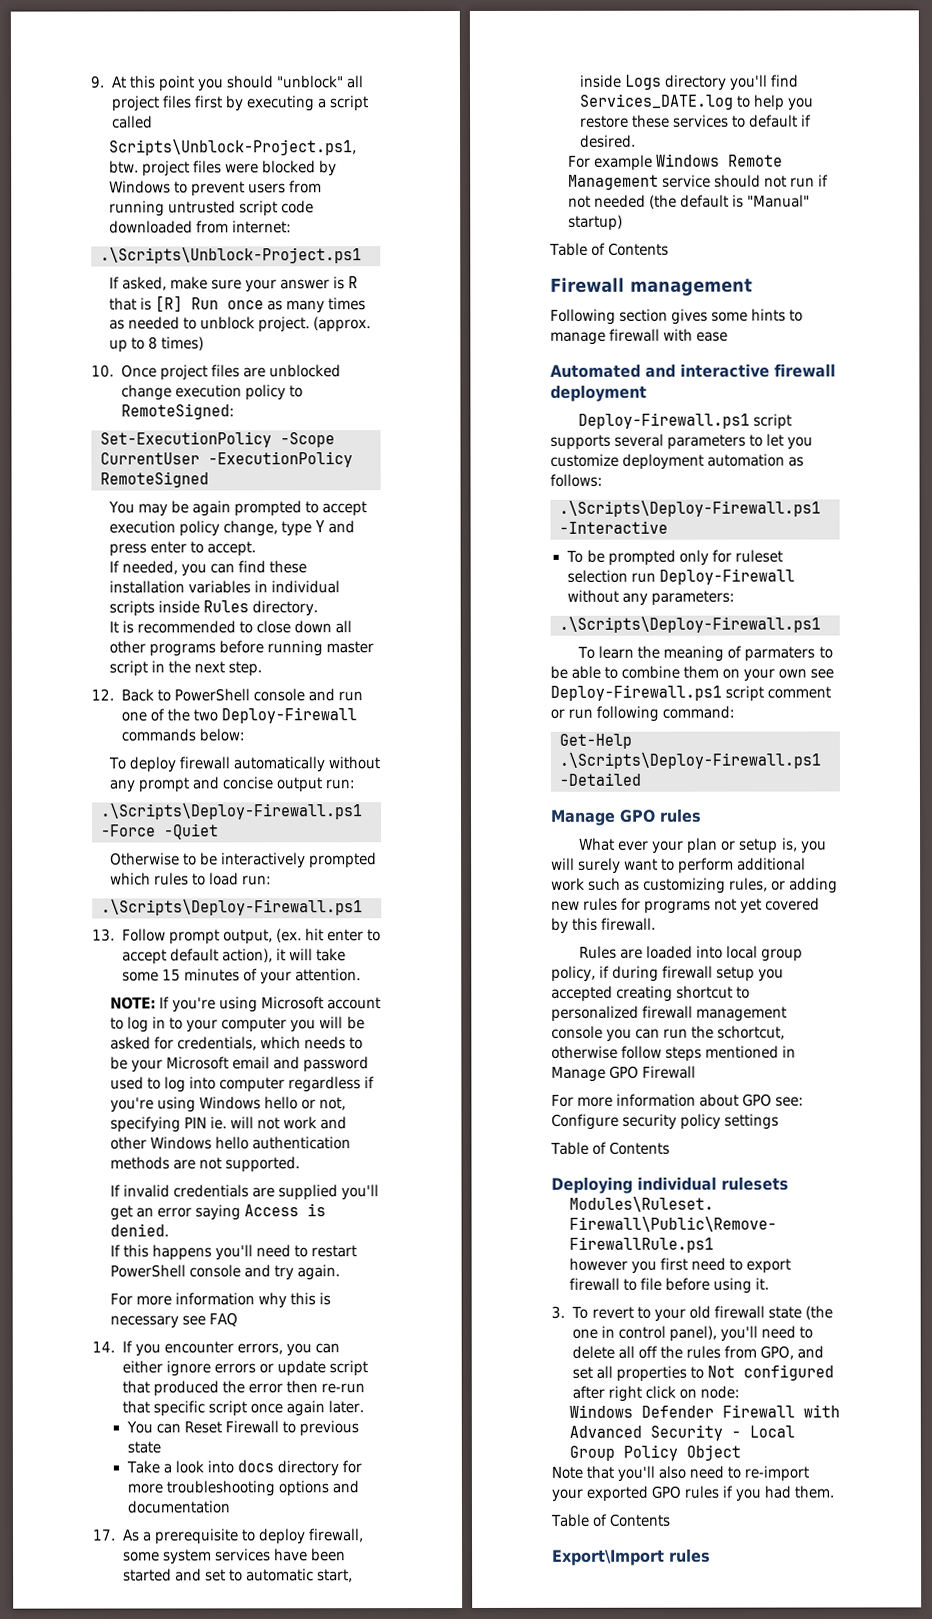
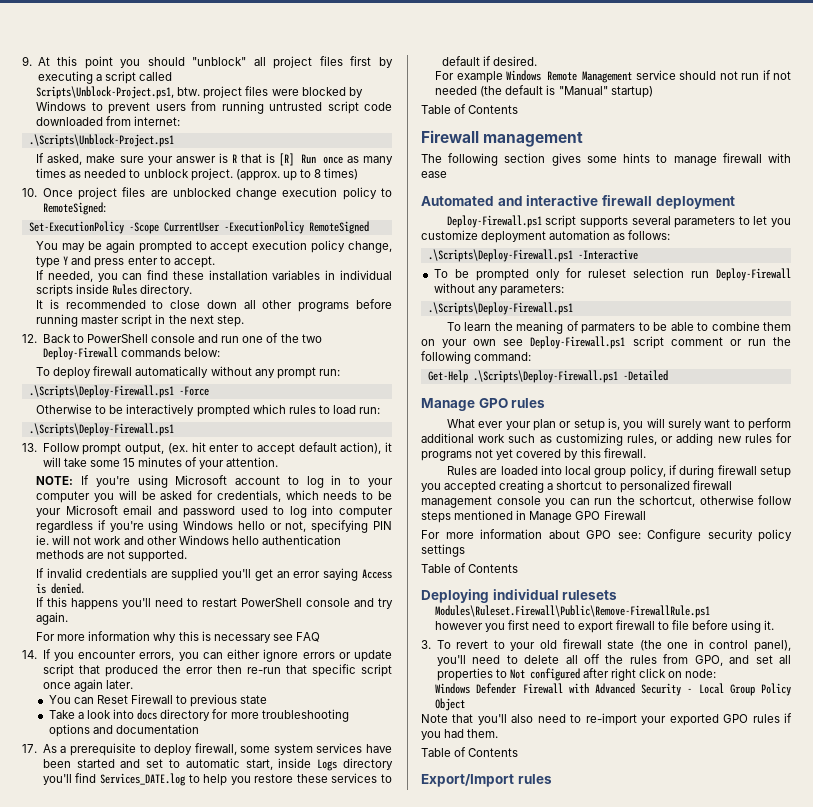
- To deploy firewall automatically without any prompt and concise output run:
+ To deploy firewall automatically without any prompt run:
- .\Scripts\Deploy-Firewall.ps1 -Force -Quiet
+ .\Scripts\Deploy-Firewall.ps1 -Force
- Following section gives some hints to manage firewall with ease
+ The following section gives some hints to manage firewall with ease
- To learn the meaning of parmaters to be able to combine them on your own see Deploy-Firewall.ps1 script comment or run following command:
+ To learn the meaning of parmaters to be able to combine them on your own see Deploy-Firewall.ps1 script comment or run the following command:
- Rules are loaded into local group policy, if during firewall setup you accepted creating shortcut to personalized firewall management console you can run the schortcut, otherwise follow steps mentioned in Manage GPO Firewall
+ Rules are loaded into local group policy, if during firewall setup you accepted creating a shortcut to personalized firewall management console you can run the schortcut, otherwise follow steps mentioned in Manage GPO Firewall
- Export\Import rules
+ Export/Import rules

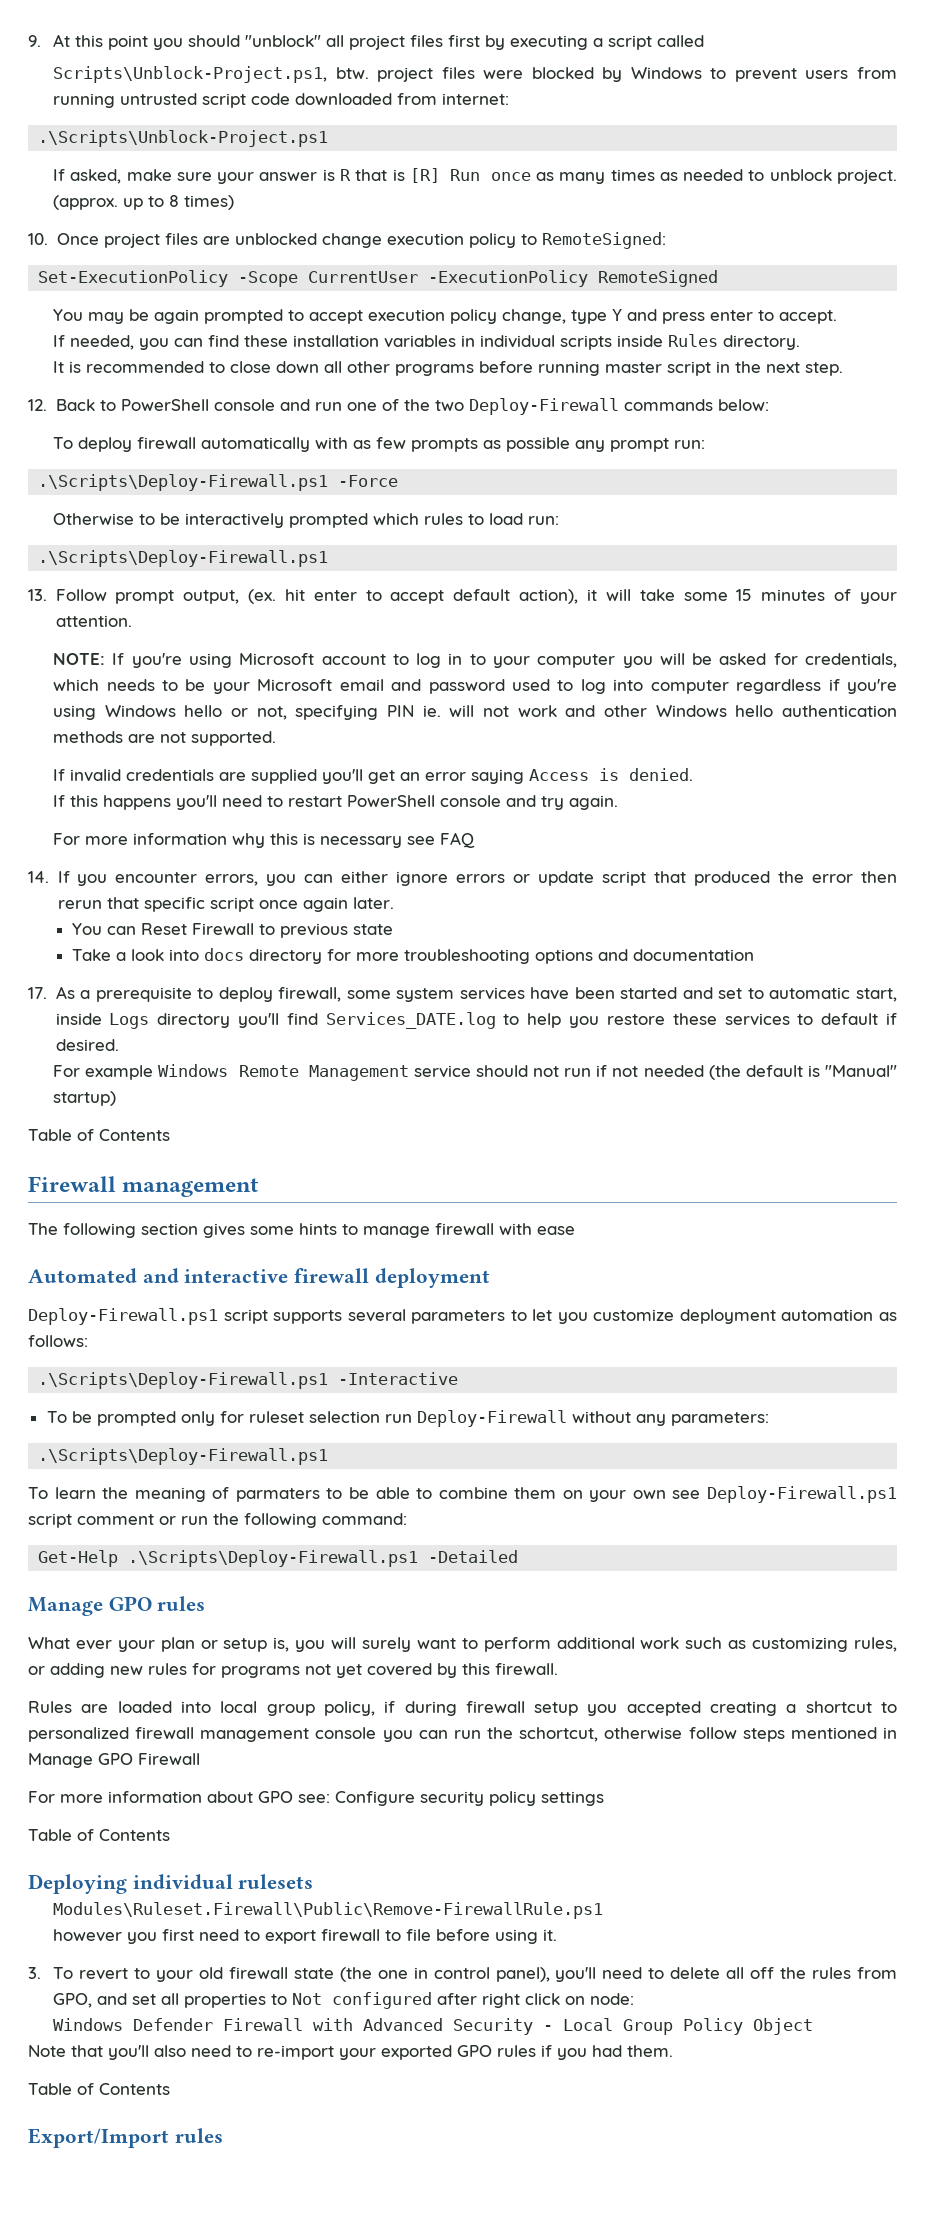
- To deploy firewall automatically without any prompt run:
+ To deploy firewall automatically with as few prompts as possible any prompt run:
- 14. If you encounter errors, you can either ignore errors or update script that produced the error then re-run that specific script once again later.
+ 14. If you encounter errors, you can either ignore errors or update script that produced the error then rerun that specific script once again later.

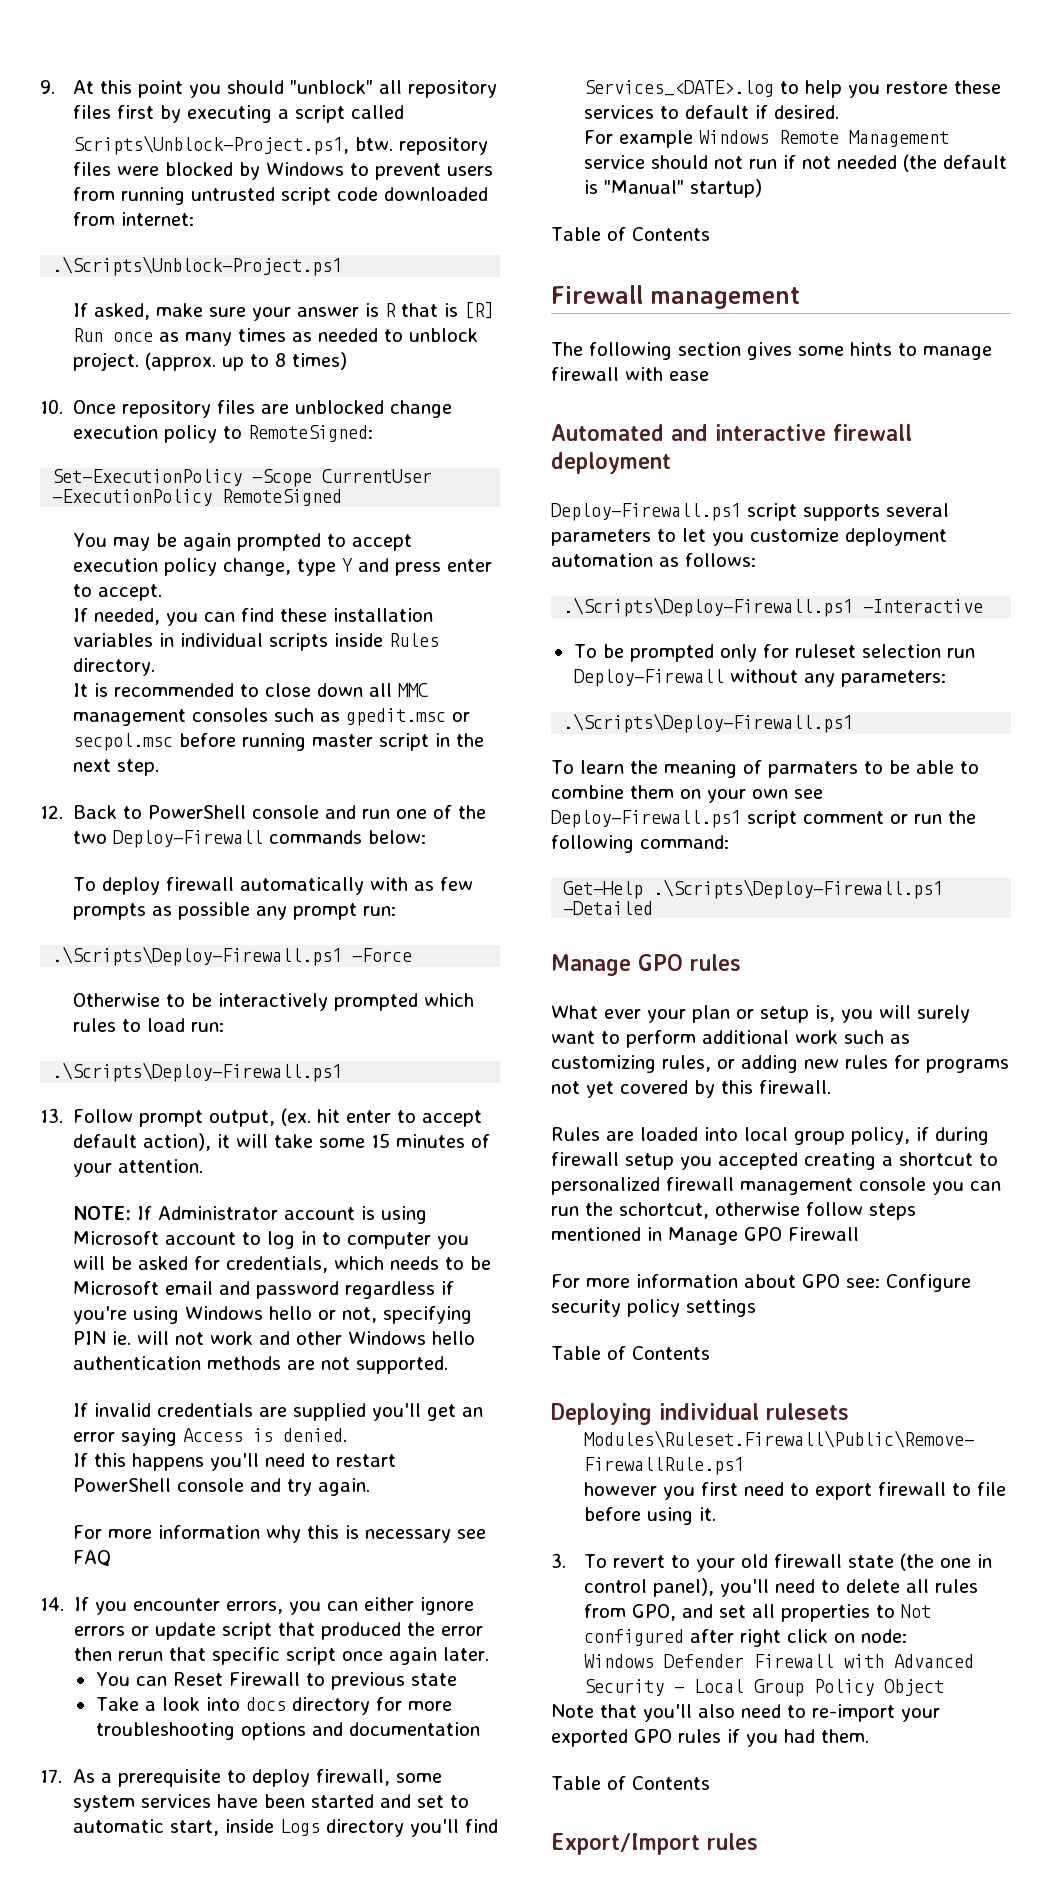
- 9. At this point you should "unblock" all project files first by executing a script called
+ 9. At this point you should "unblock" all repository files first by executing a script called
- Scripts\Unblock-Project.ps1, btw. project files were blocked by Windows to prevent users from running untrusted script code downloaded from internet:
+ Scripts\Unblock-Project.ps1, btw. repository files were blocked by Windows to prevent users from running untrusted script code downloaded from internet:
- 10. Once project files are unblocked change execution policy to RemoteSigned:
+ 10. Once repository files are unblocked change execution policy to RemoteSigned:
- It is recommended to close down all other programs before running master script in the next step.
+ It is recommended to close down all MMC management consoles such as gpedit.msc or secpol.msc before running master script in the next step.
- NOTE: If you're using Microsoft account to log in to your computer you will be asked for credentials, which needs to be your Microsoft email and password used to log into computer regardless if you're using Windows hello or not, specifying PIN ie. will not work and other Windows hello authentication methods are not supported.
+ NOTE: If Administrator account is using Microsoft account to log in to computer you will be asked for credentials, which needs to be Microsoft email and password regardless if you're using Windows hello or not, specifying PIN ie. will not work and other Windows hello authentication methods are not supported.
- 17. As a prerequisite to deploy firewall, some system services have been started and set to automatic start, inside Logs directory you'll find Services_DATE.log to help you restore these services to default if desired.
+ 17. As a prerequisite to deploy firewall, some system services have been started and set to automatic start, inside Logs directory you'll find Services_<DATE>.log to help you restore these services to default if desired.
- 3. To revert to your old firewall state (the one in control panel), you'll need to delete all off the rules from GPO, and set all properties to Not configured after right click on node:
+ 3. To revert to your old firewall state (the one in control panel), you'll need to delete all rules from GPO, and set all properties to Not configured after right click on node:

